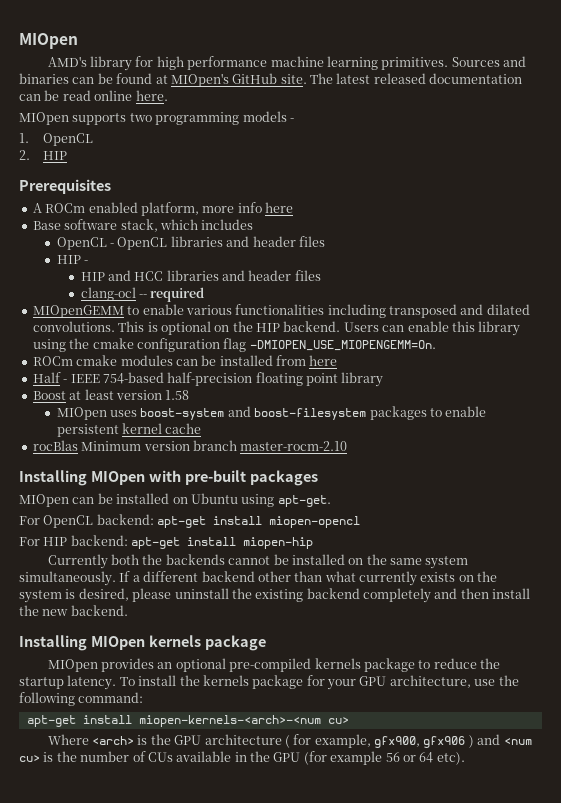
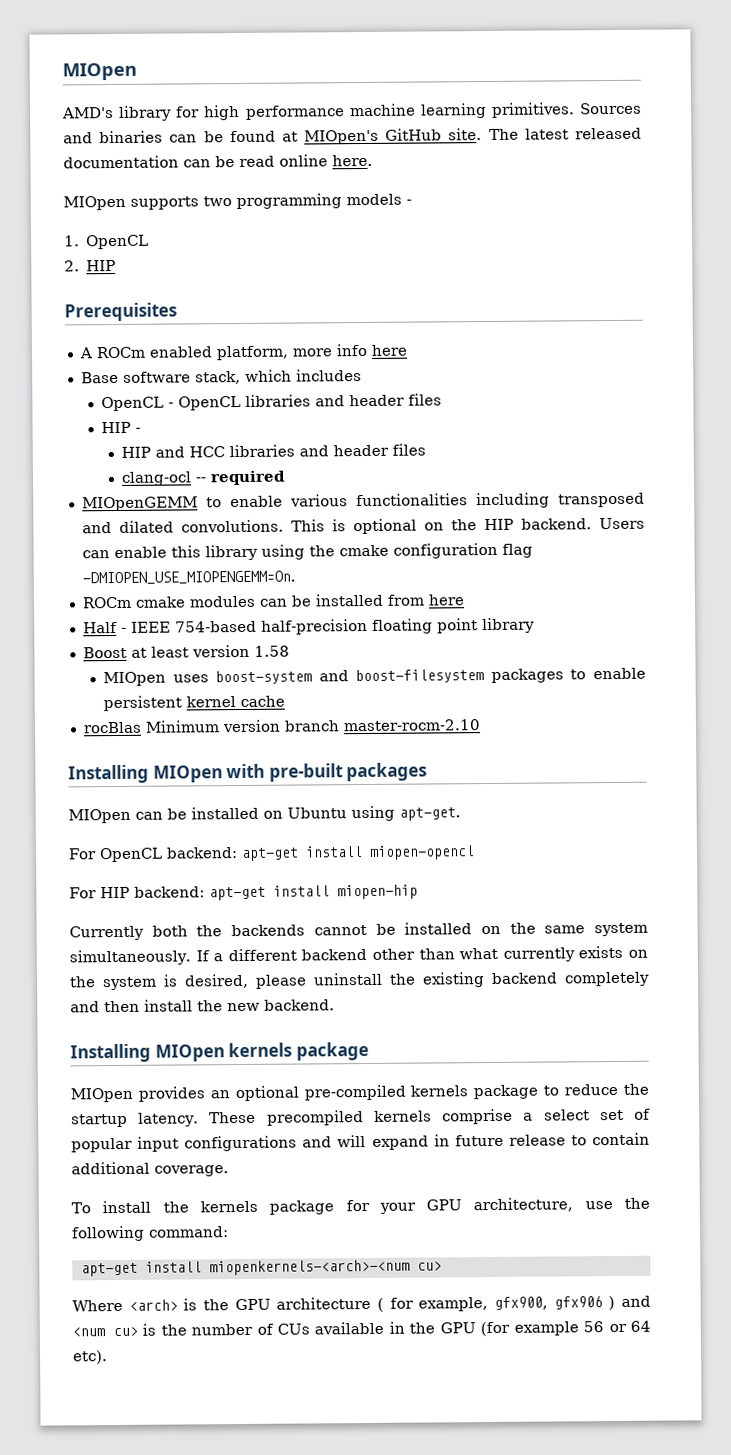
- MIOpen provides an optional pre-compiled kernels package to reduce the startup latency. To install the kernels package for your GPU architecture, use the following command:
+ MIOpen provides an optional pre-compiled kernels package to reduce the startup latency. These precompiled kernels comprise a select set of popular input configurations and will expand in future release to contain additional coverage.
+ To install the kernels package for your GPU architecture, use the following command:
- apt-get install miopen-kernels-<arch>-<num cu>
+ apt-get install miopenkernels-<arch>-<num cu>

